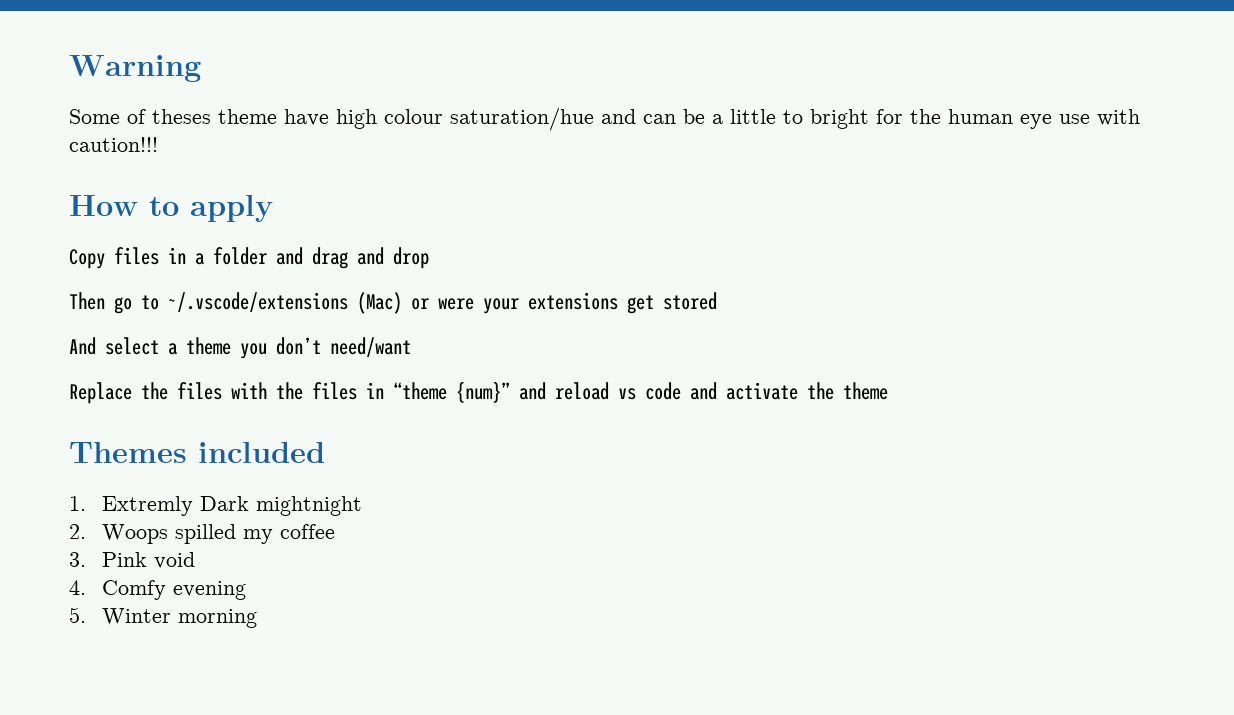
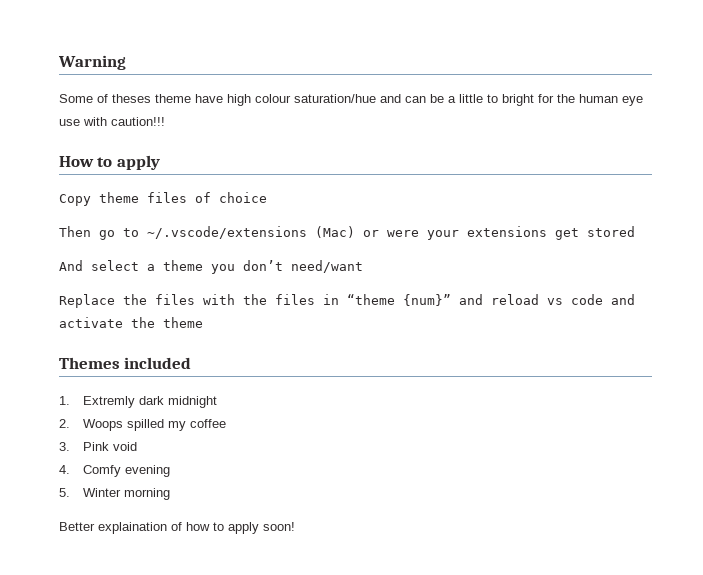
- Copy files in a folder and drag and drop
+ Copy theme files of choice
- 1. Extremly Dark mightnight
+ 1. Extremly dark midnight
+ Better explaination of how to apply soon!

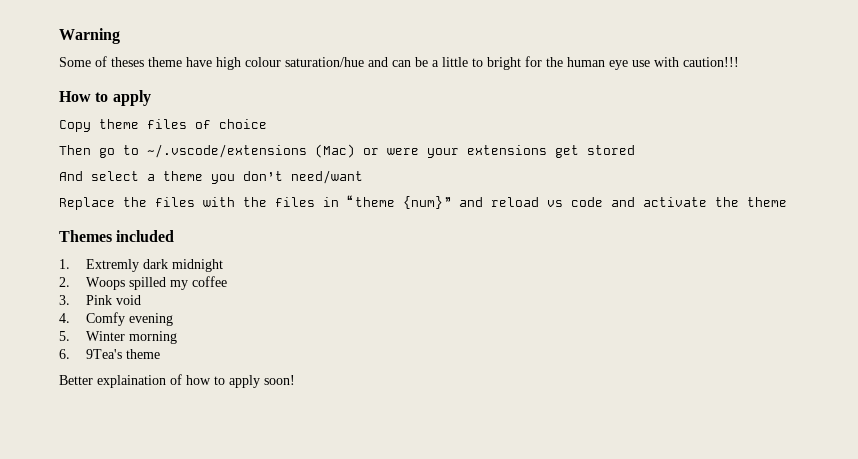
+ 6. 9Tea's theme

